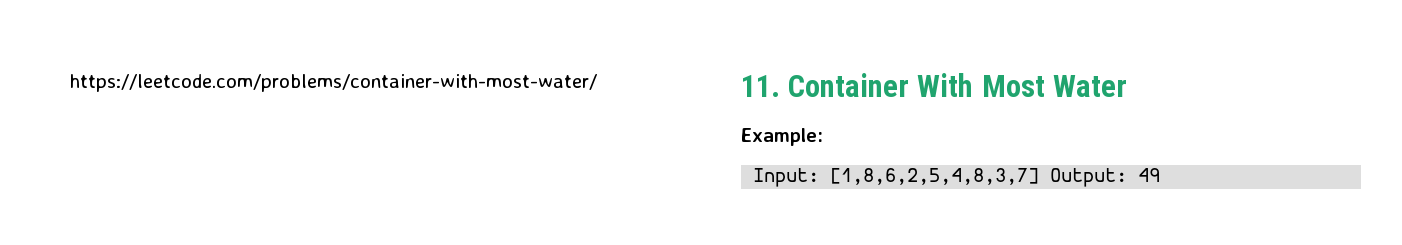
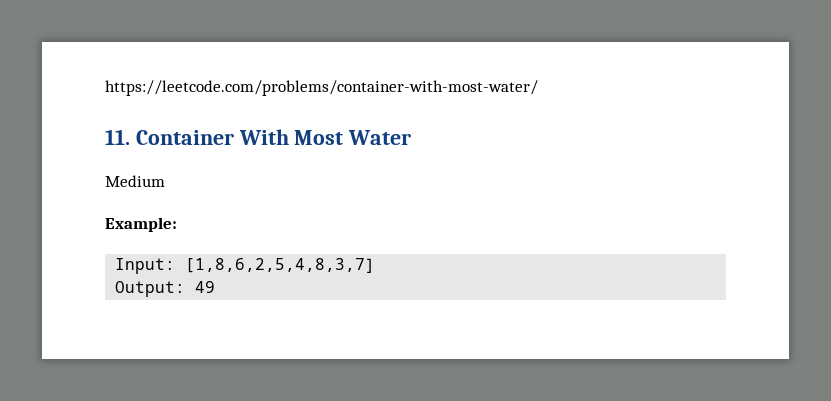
+ Medium
- Input: [1,8,6,2,5,4,8,3,7] Output: 49
+ Input: [1,8,6,2,5,4,8,3,7]
+ Output: 49

